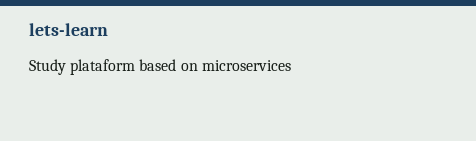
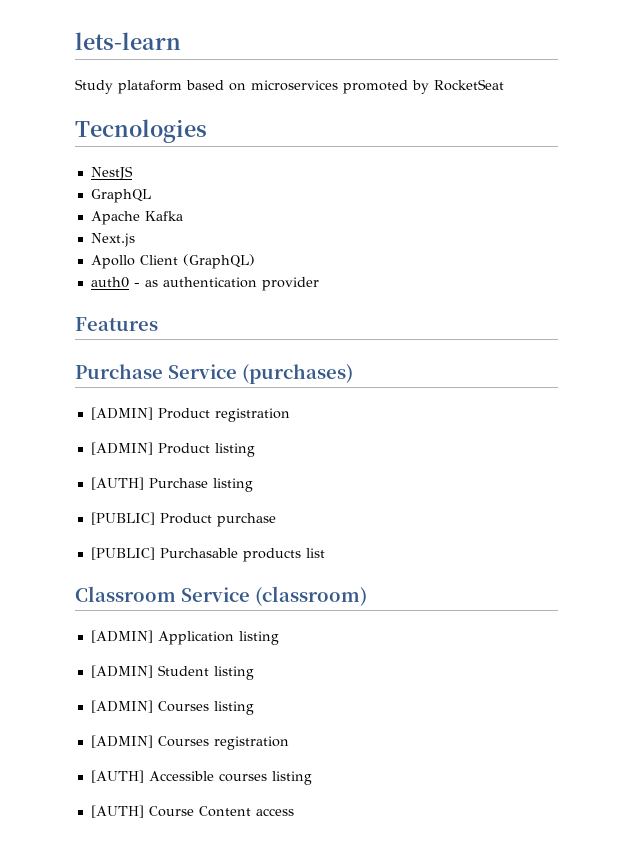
- Study plataform based on microservices
+ Study plataform based on microservices promoted by RocketSeat
+ Tecnologies
+ NestJS
+ GraphQL
+ Apache Kafka
+ Next.js
+ Apollo Client (GraphQL)
+ auth0 - as authentication provider
+ Features
+ Purchase Service (purchases)
+ [ADMIN] Product registration
+ [ADMIN] Product listing
+ [AUTH] Purchase listing
+ [PUBLIC] Product purchase
+ [PUBLIC] Purchasable products list
+ Classroom Service (classroom)
+ [ADMIN] Application listing
+ [ADMIN] Student listing
+ [ADMIN] Courses listing
+ [ADMIN] Courses registration
+ [AUTH] Accessible courses listing
+ [AUTH] Course Content access

